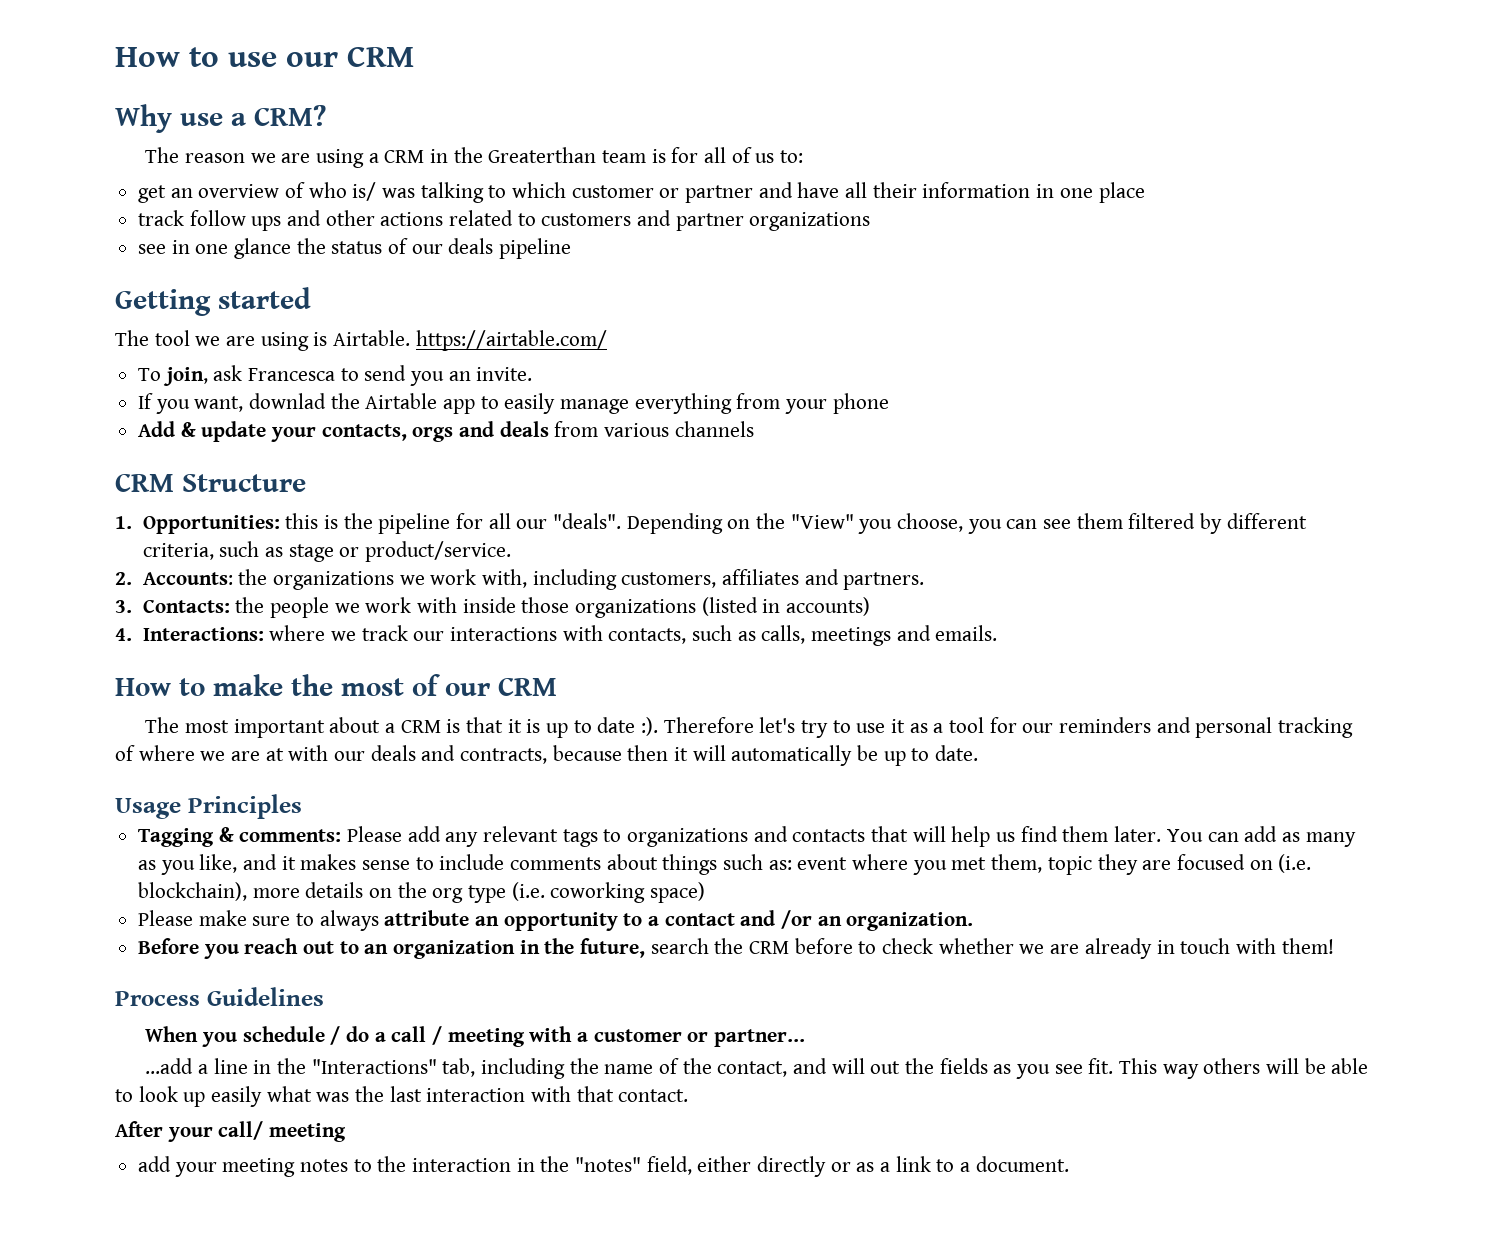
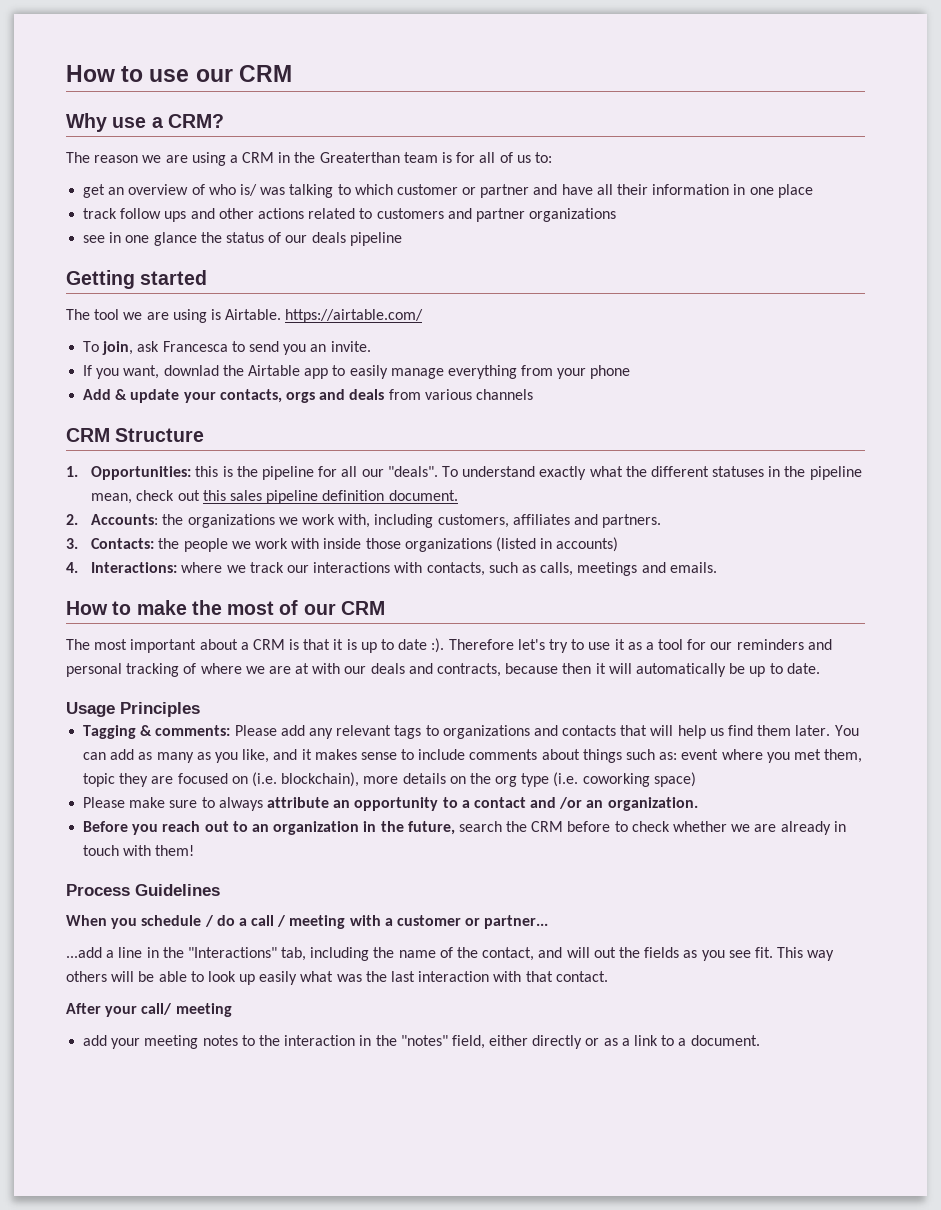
- Depending on the "View" you choose, you can see them filtered by different criteria, such as stage or product/service.
+ To understand exactly what the different statuses in the pipeline mean, check out this sales pipeline definition document.

